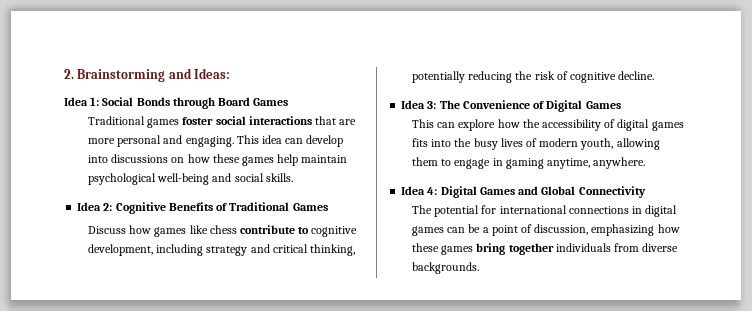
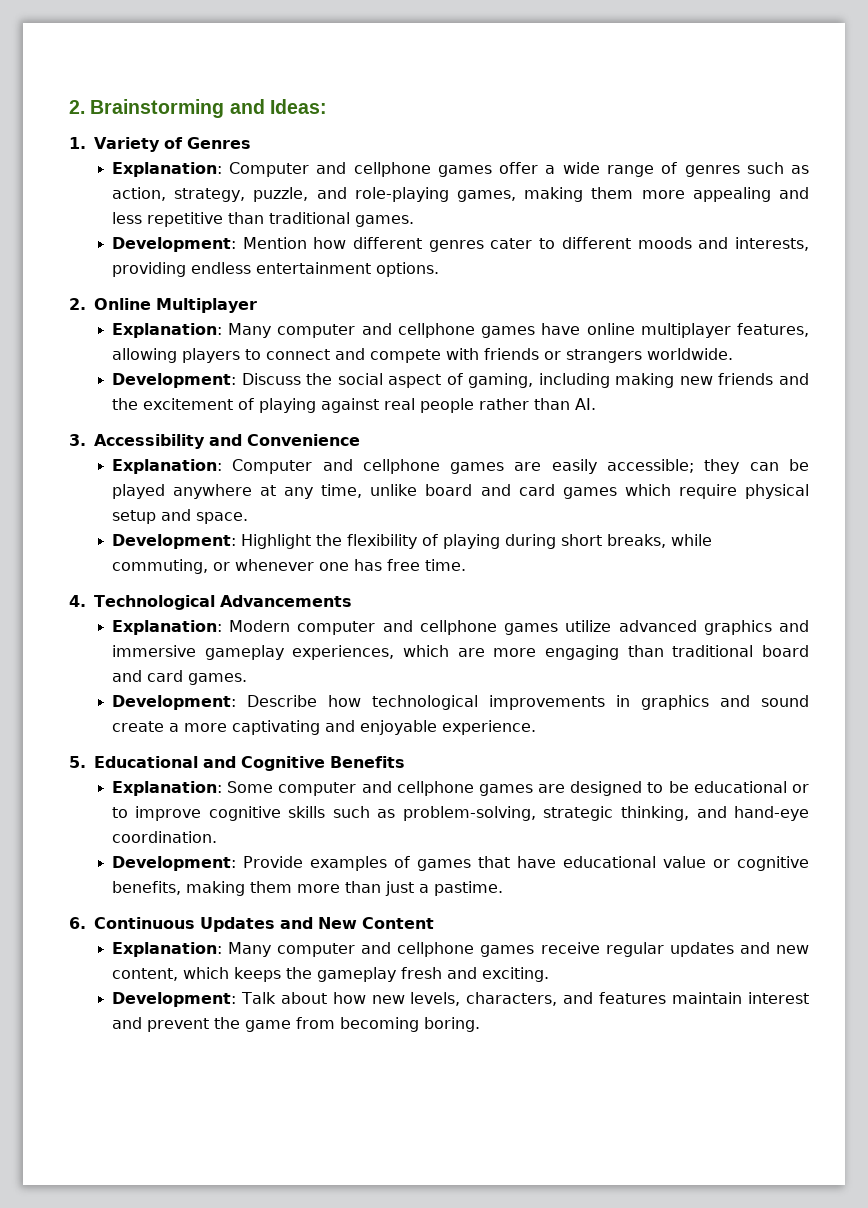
- Idea 1: Social Bonds through Board Games
- Traditional games foster social interactions that are more personal and engaging. This idea can develop into discussions on how these games help maintain psychological well-being and social skills.
- Idea 2: Cognitive Benefits of Traditional Games
- Discuss how games like chess contribute to cognitive development, including strategy and critical thinking, potentially reducing the risk of cognitive decline.
- Idea 3: The Convenience of Digital Games
- This can explore how the accessibility of digital games fits into the busy lives of modern youth, allowing them to engage in gaming anytime, anywhere.
- Idea 4: Digital Games and Global Connectivity
- The potential for international connections in digital games can be a point of discussion, emphasizing how these games bring together individuals from diverse backgrounds.
+ 1. Variety of Genres
+ Explanation: Computer and cellphone games offer a wide range of genres such as action, strategy, puzzle, and role-playing games, making them more appealing and less repetitive than traditional games.
+ Development: Mention how different genres cater to different moods and interests, providing endless entertainment options.
+ 2. Online Multiplayer
+ Explanation: Many computer and cellphone games have online multiplayer features, allowing players to connect and compete with friends or strangers worldwide.
+ Development: Discuss the social aspect of gaming, including making new friends and the excitement of playing against real people rather than AI.
+ 3. Accessibility and Convenience
+ Explanation: Computer and cellphone games are easily accessible; they can be played anywhere at any time, unlike board and card games which require physical setup and space.
+ Development: Highlight the flexibility of playing during short breaks, while commuting, or whenever one has free time.
+ 4. Technological Advancements
+ Explanation: Modern computer and cellphone games utilize advanced graphics and immersive gameplay experiences, which are more engaging than traditional board and card games.
+ Development: Describe how technological improvements in graphics and sound create a more captivating and enjoyable experience.
+ 5. Educational and Cognitive Benefits
+ Explanation: Some computer and cellphone games are designed to be educational or to improve cognitive skills such as problem-solving, strategic thinking, and hand-eye coordination.
+ Development: Provide examples of games that have educational value or cognitive benefits, making them more than just a pastime.
+ 6. Continuous Updates and New Content
+ Explanation: Many computer and cellphone games receive regular updates and new content, which keeps the gameplay fresh and exciting.
+ Development: Talk about how new levels, characters, and features maintain interest and prevent the game from becoming boring.

